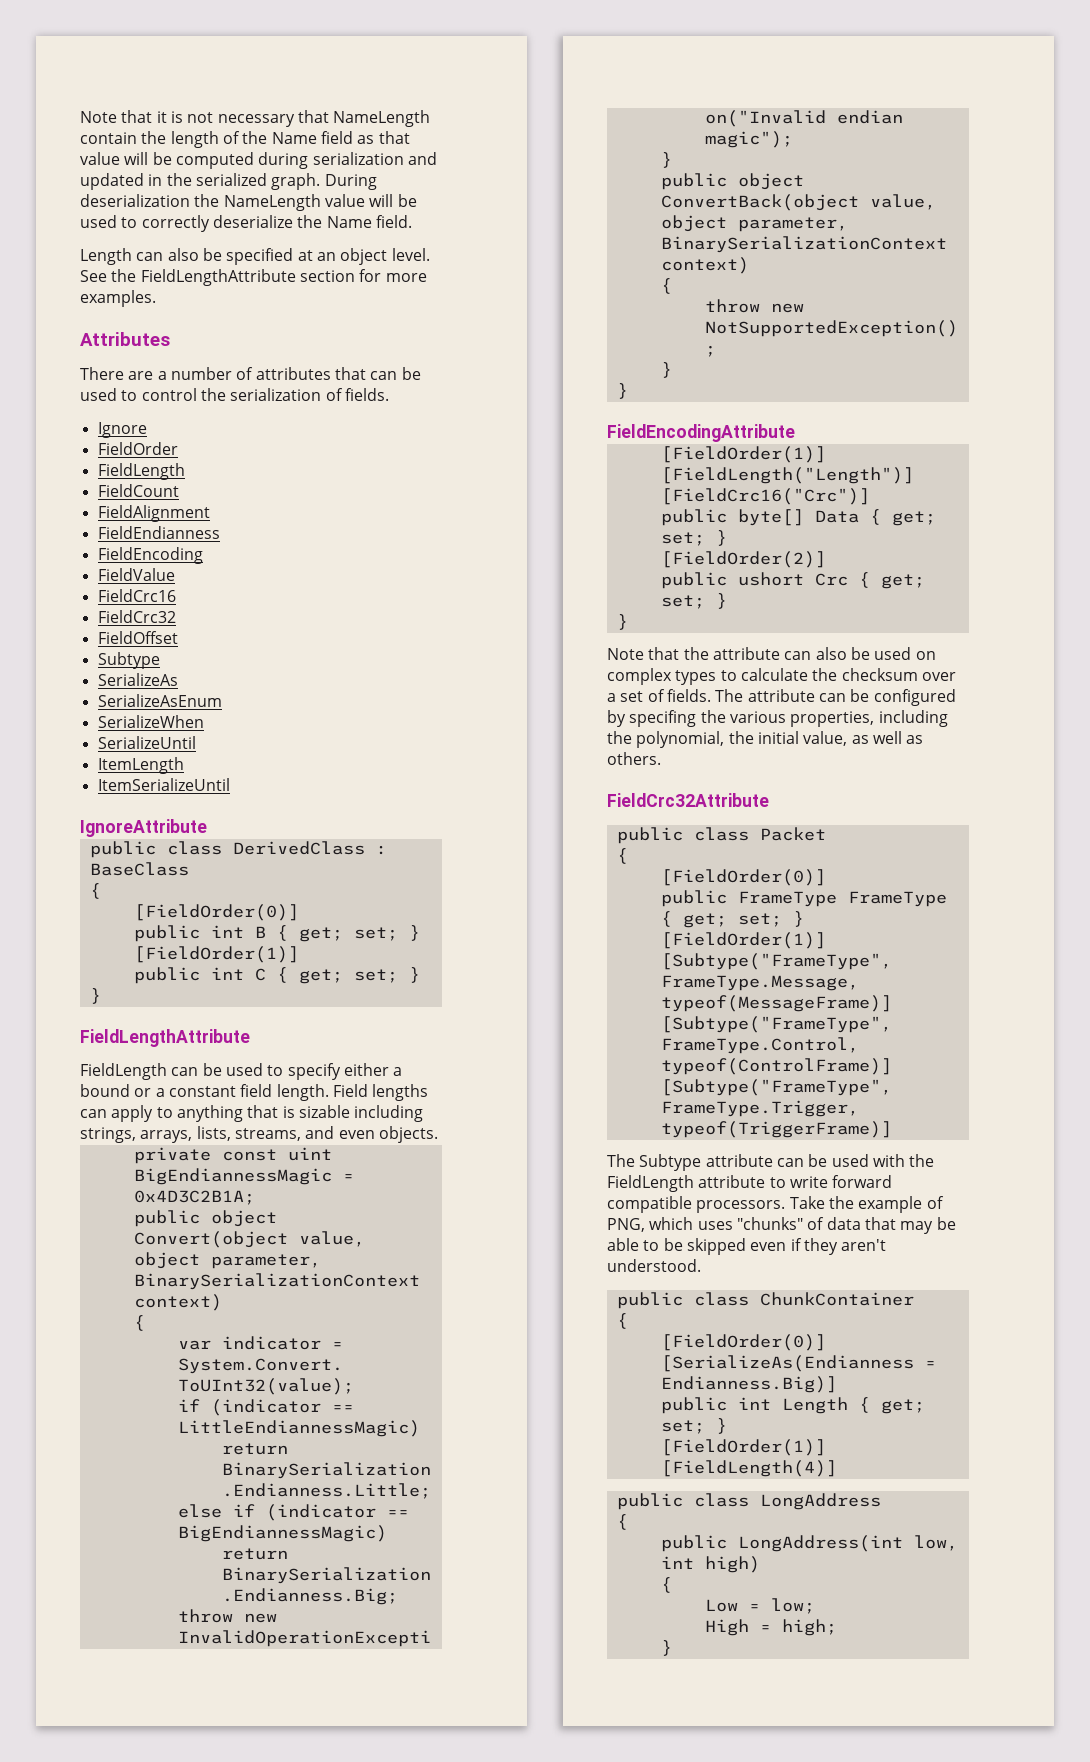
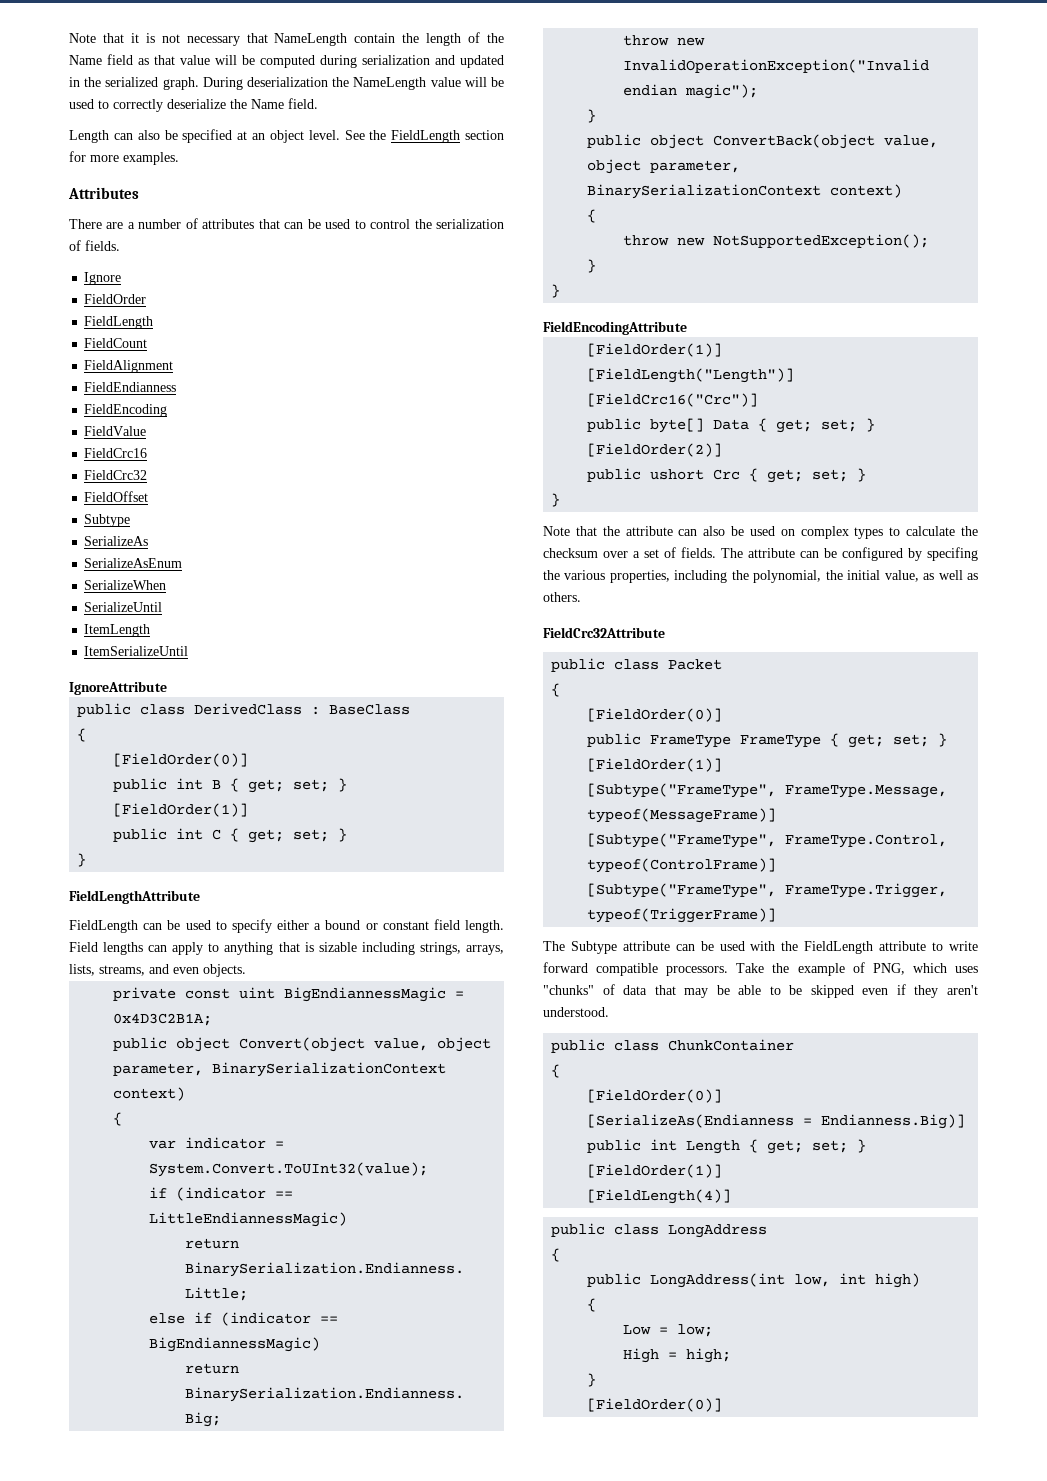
- See the FieldLengthAttribute section for more examples.
+ See the FieldLength section for more examples.
- FieldLength can be used to specify either a bound or a constant field length.
+ FieldLength can be used to specify either a bound or constant field length.
  High = high;
  }
+ [FieldOrder(0)]

